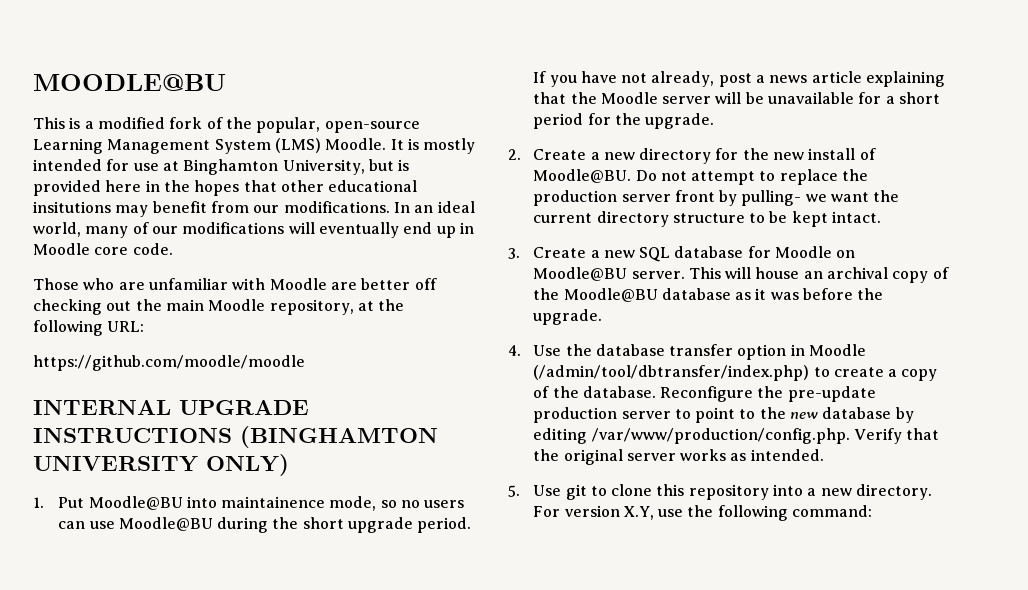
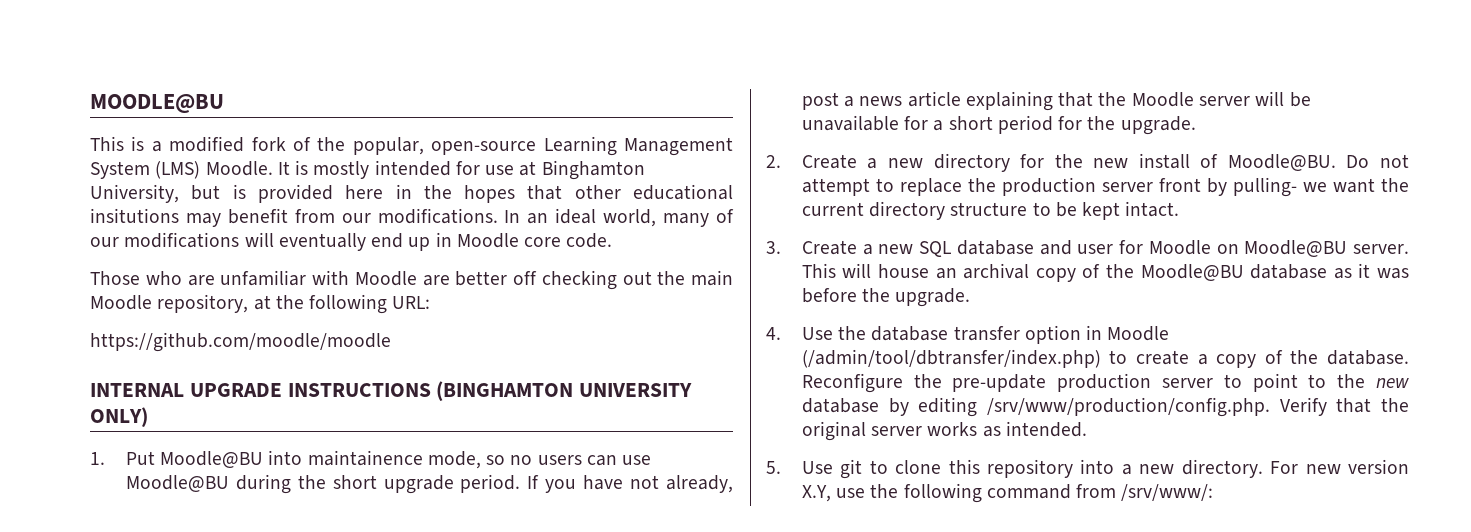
- 3. Create a new SQL database for Moodle on Moodle@BU server.
+ 3. Create a new SQL database and user for Moodle on Moodle@BU server.
- Reconfigure the pre-update production server to point to the new database by editing /var/www/production/config.php. Verify that the original server works as intended.
+ Reconfigure the pre-update production server to point to the new database by editing /srv/www/production/config.php. Verify that the original server works as intended.
- For version X.Y, use the following command:
+ For new version X.Y, use the following command from /srv/www/:

